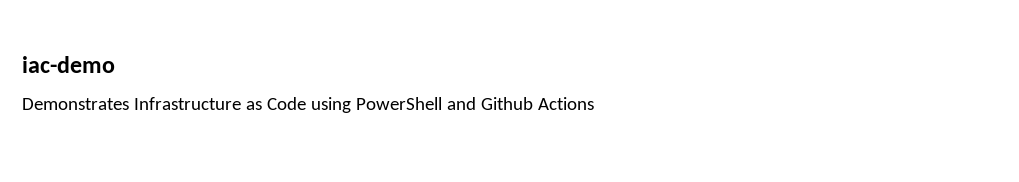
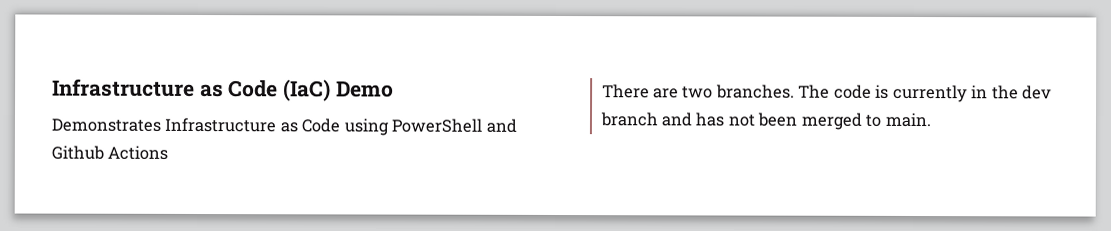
- iac-demo
+ Infrastructure as Code (IaC) Demo
+ There are two branches. The code is currently in the dev branch and has not been merged to main.

